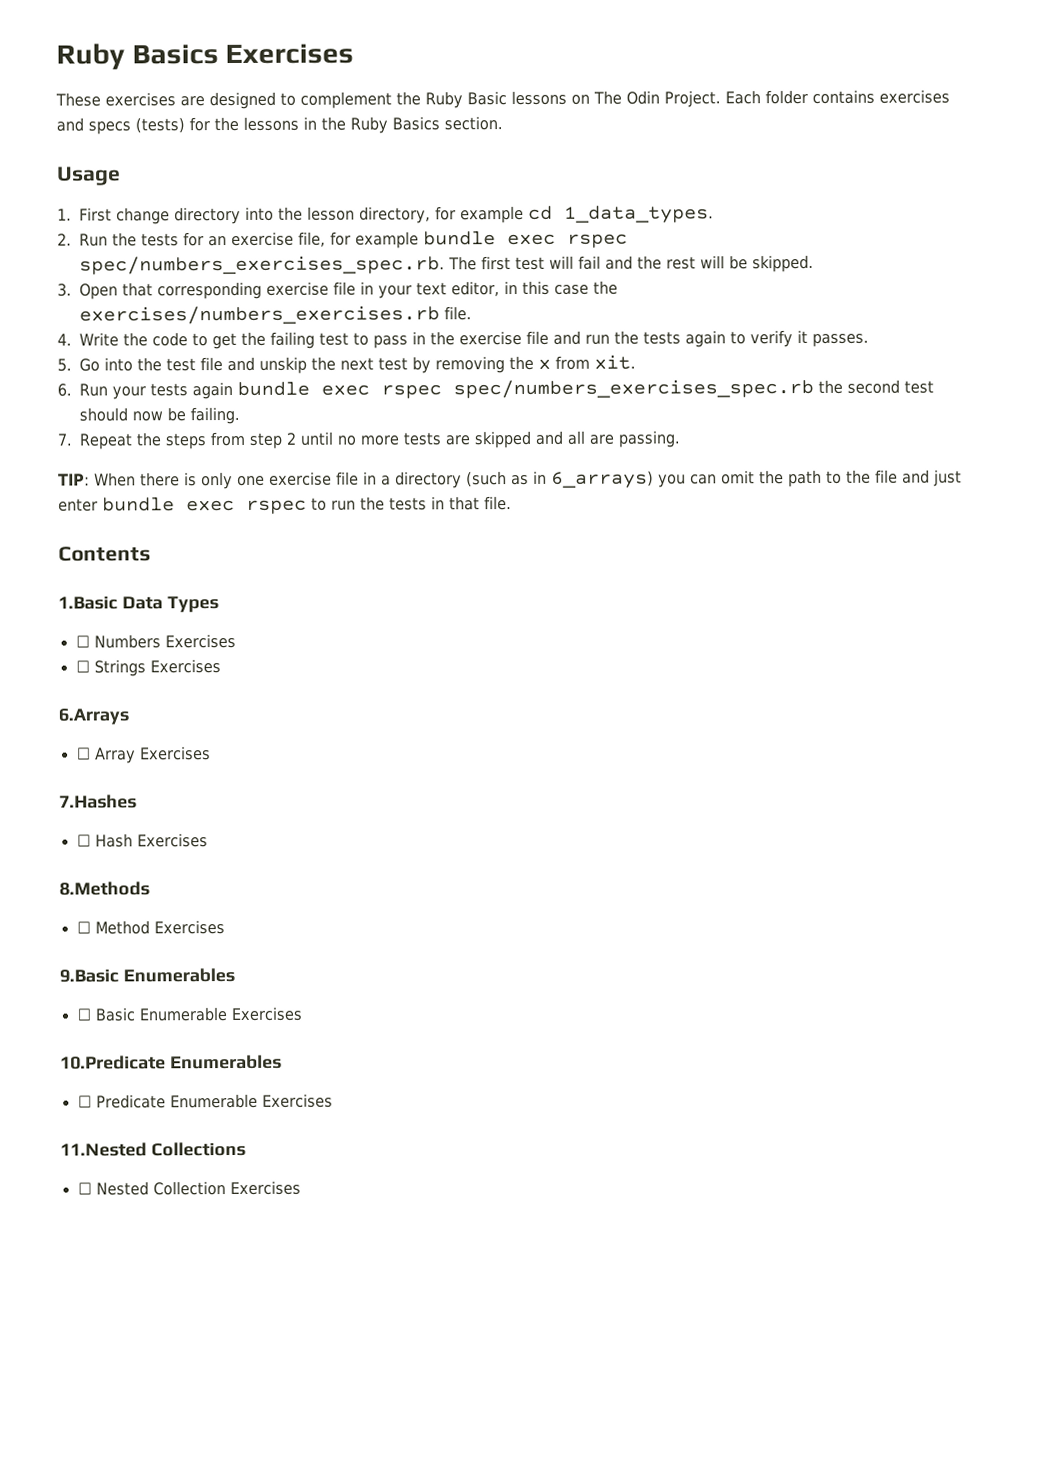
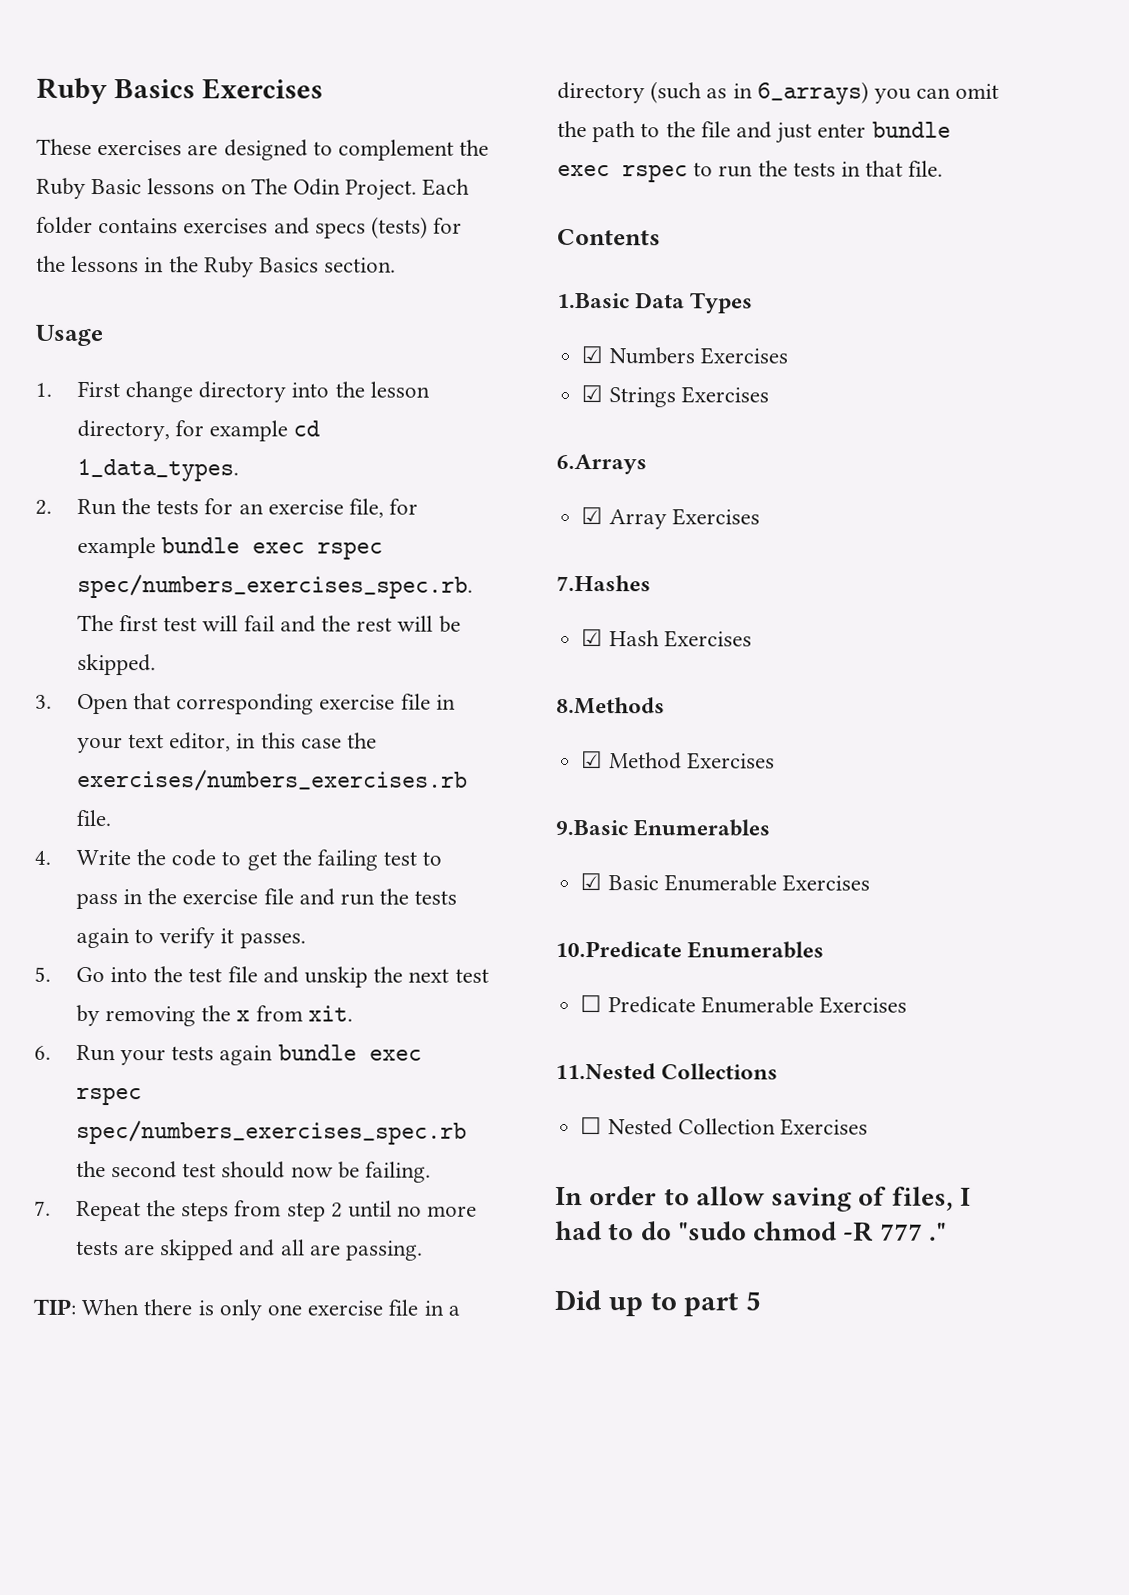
- ☐ Numbers Exercises
+ ☑ Numbers Exercises
- ☐ Strings Exercises
+ ☑ Strings Exercises
- ☐ Array Exercises
+ ☑ Array Exercises
- ☐ Hash Exercises
+ ☑ Hash Exercises
- ☐ Method Exercises
+ ☑ Method Exercises
- ☐ Basic Enumerable Exercises
+ ☑ Basic Enumerable Exercises
+ In order to allow saving of files, I had to do "sudo chmod -R 777 ."
+ Did up to part 5

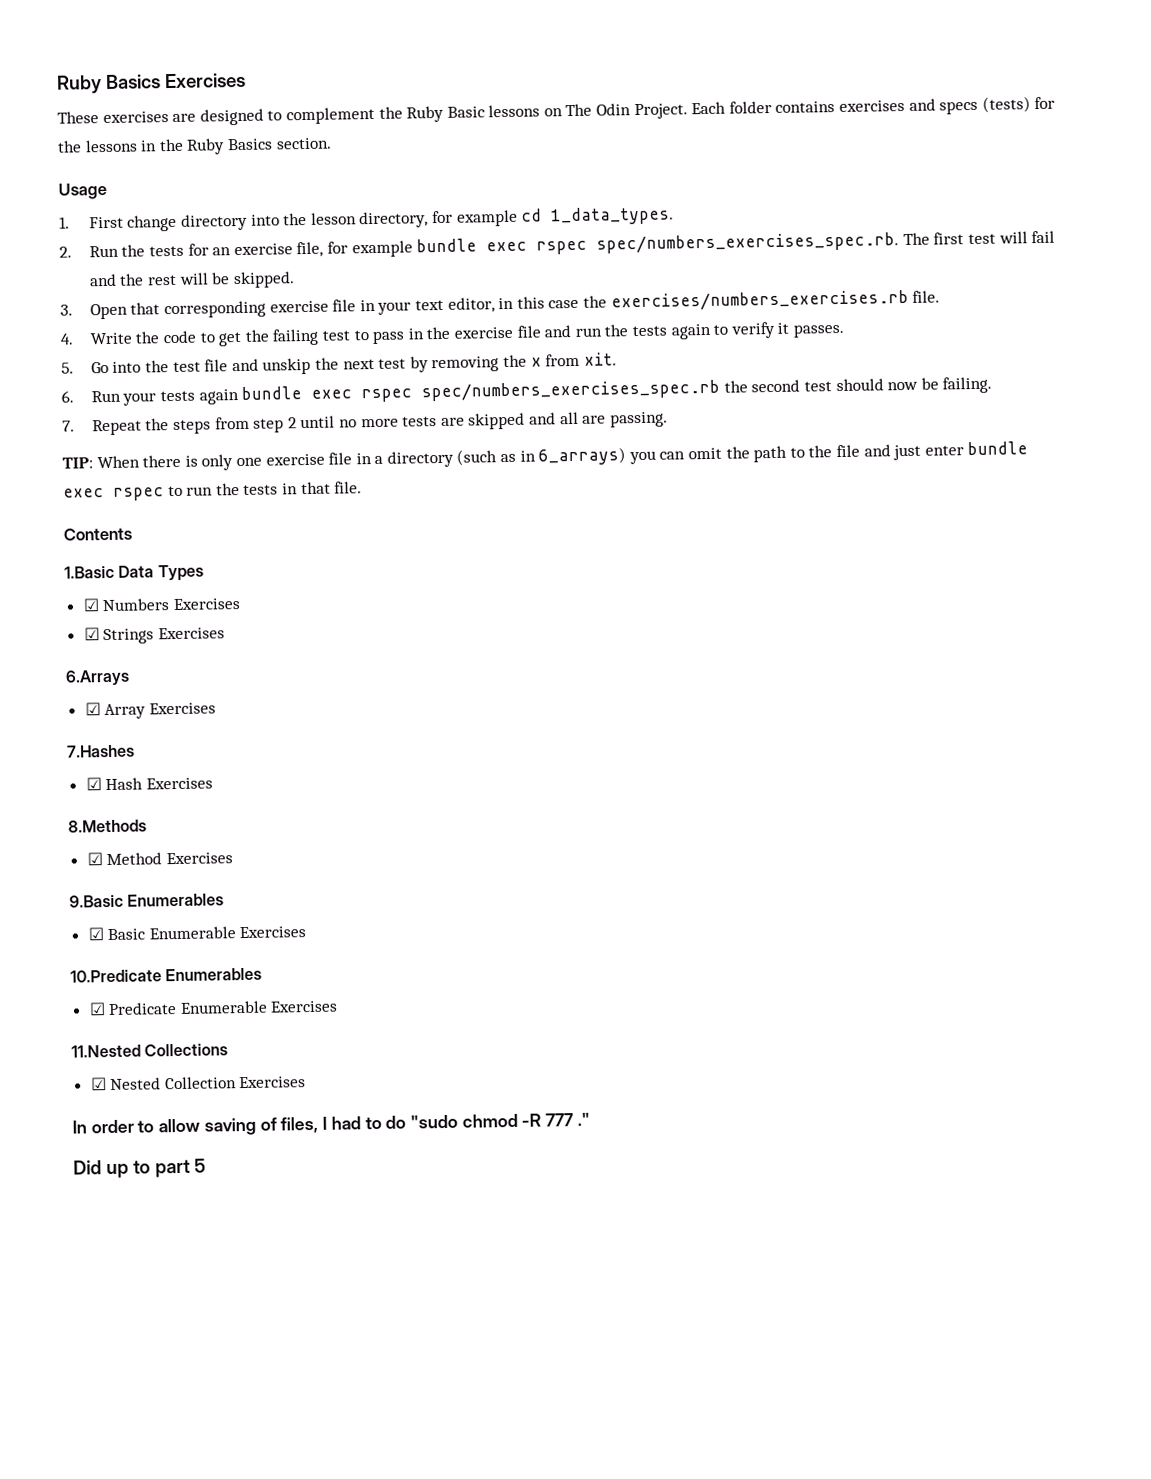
- ☐ Predicate Enumerable Exercises
+ ☑ Predicate Enumerable Exercises
- ☐ Nested Collection Exercises
+ ☑ Nested Collection Exercises

